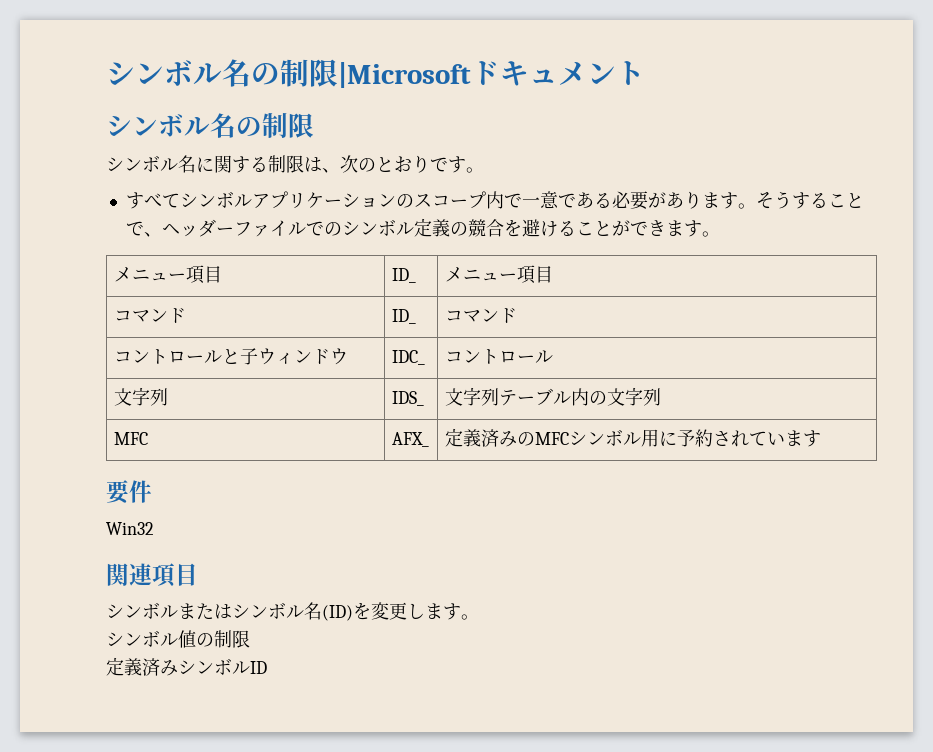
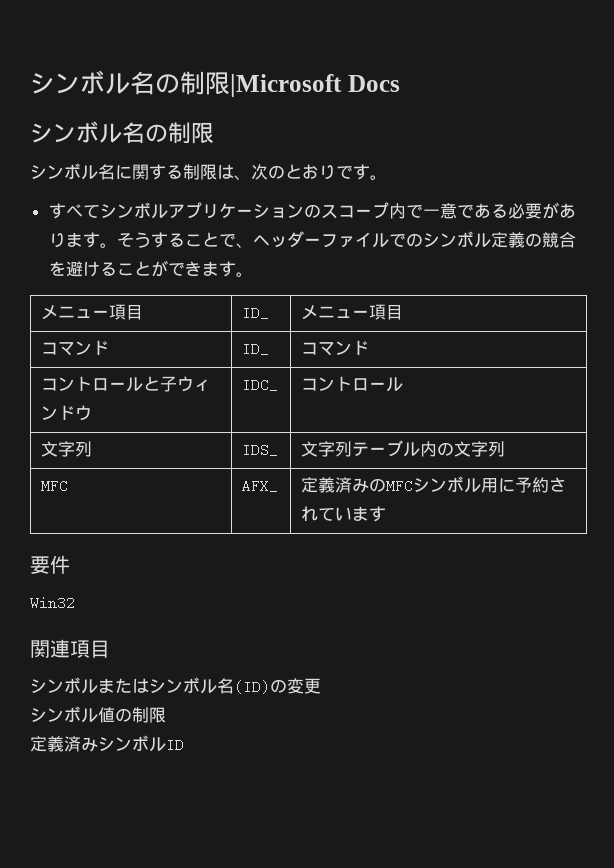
- シンボル名の制限|Microsoftドキュメント
+ シンボル名の制限|Microsoft Docs
- シンボルまたはシンボル名(ID)を変更します。
+ シンボルまたはシンボル名(ID)の変更

